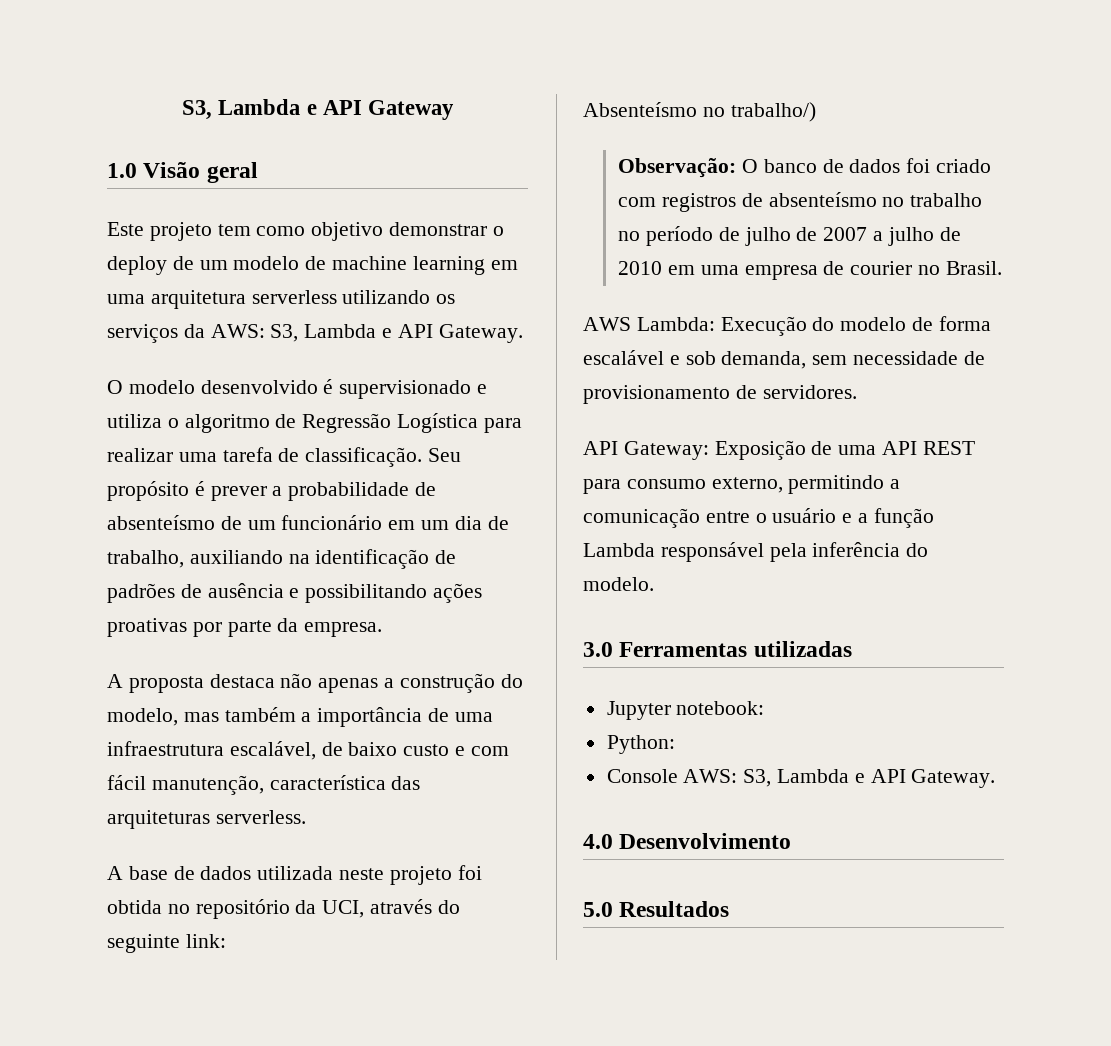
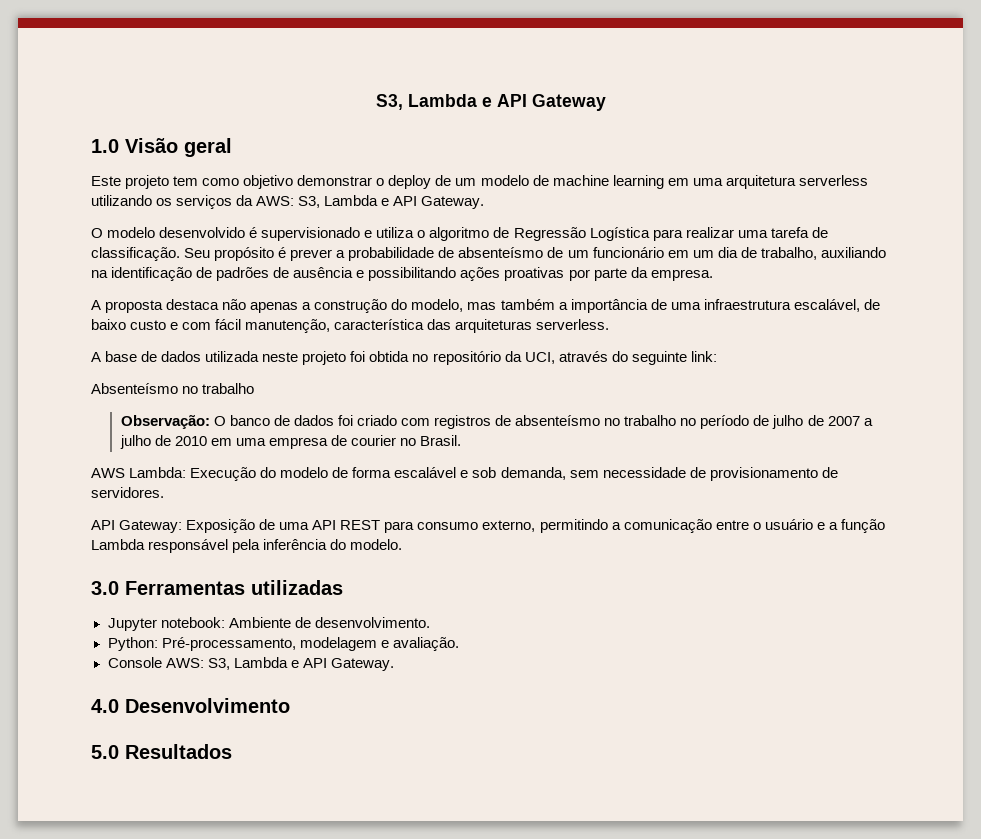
- Absenteísmo no trabalho/)
+ Absenteísmo no trabalho
- Jupyter notebook:
- Python:
+ Jupyter notebook: Ambiente de desenvolvimento.
+ Python: Pré-processamento, modelagem e avaliação.

